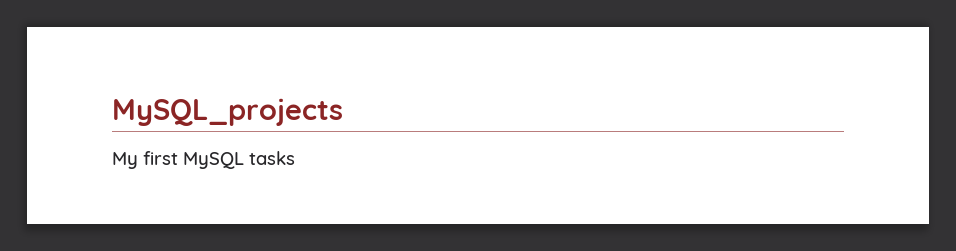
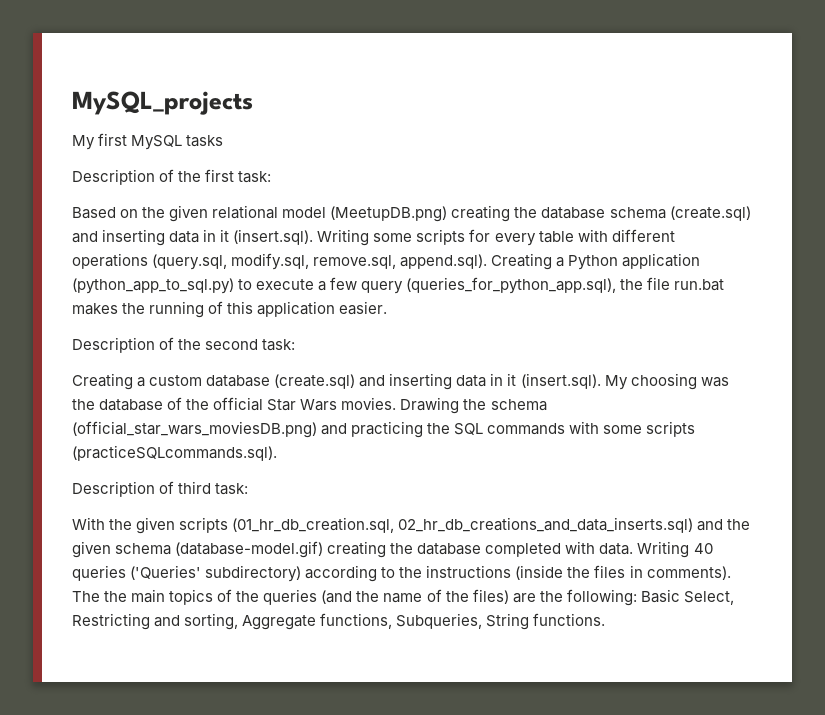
+ Description of the first task:
+ Based on the given relational model (MeetupDB.png) creating the database schema (create.sql) and inserting data in it (insert.sql). Writing some scripts for every table with different operations (query.sql, modify.sql, remove.sql, append.sql). Creating a Python application (python_app_to_sql.py) to execute a few query (queries_for_python_app.sql), the file run.bat makes the running of this application easier.
+ Description of the second task:
+ Creating a custom database (create.sql) and inserting data in it (insert.sql). My choosing was the database of the official Star Wars movies. Drawing the schema (official_star_wars_moviesDB.png) and practicing the SQL commands with some scripts (practiceSQLcommands.sql).
+ Description of third task:
+ With the given scripts (01_hr_db_creation.sql, 02_hr_db_creations_and_data_inserts.sql) and the given schema (database-model.gif) creating the database completed with data. Writing 40 queries ('Queries' subdirectory) according to the instructions (inside the files in comments). The the main topics of the queries (and the name of the files) are the following: Basic Select, Restricting and sorting, Aggregate functions, Subqueries, String functions.

